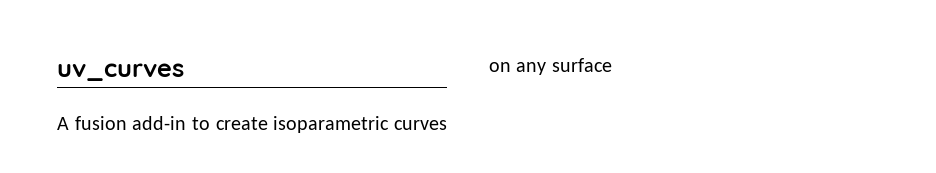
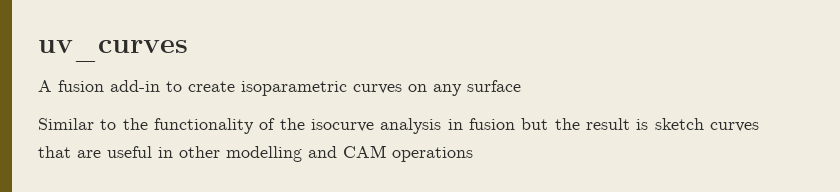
+ Similar to the functionality of the isocurve analysis in fusion but the result is sketch curves that are useful in other modelling and CAM operations

